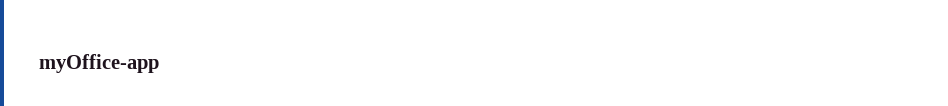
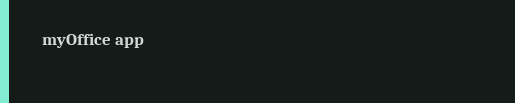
- myOffice-app
+ myOffice app

